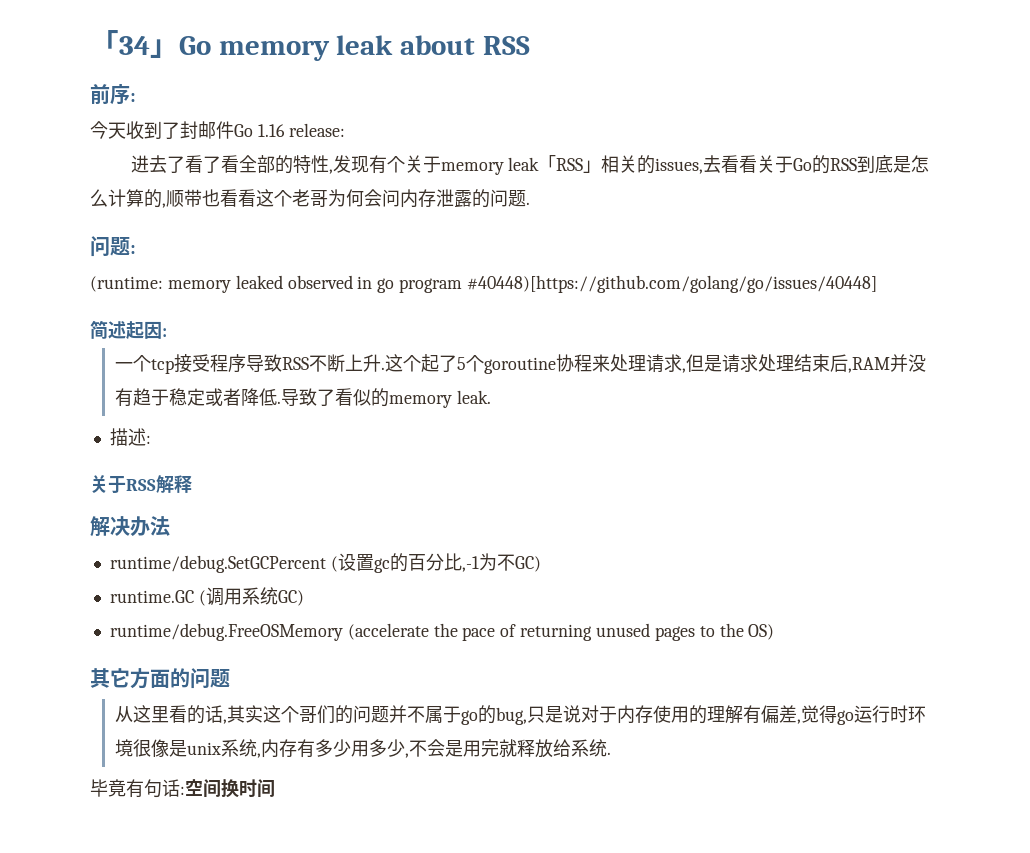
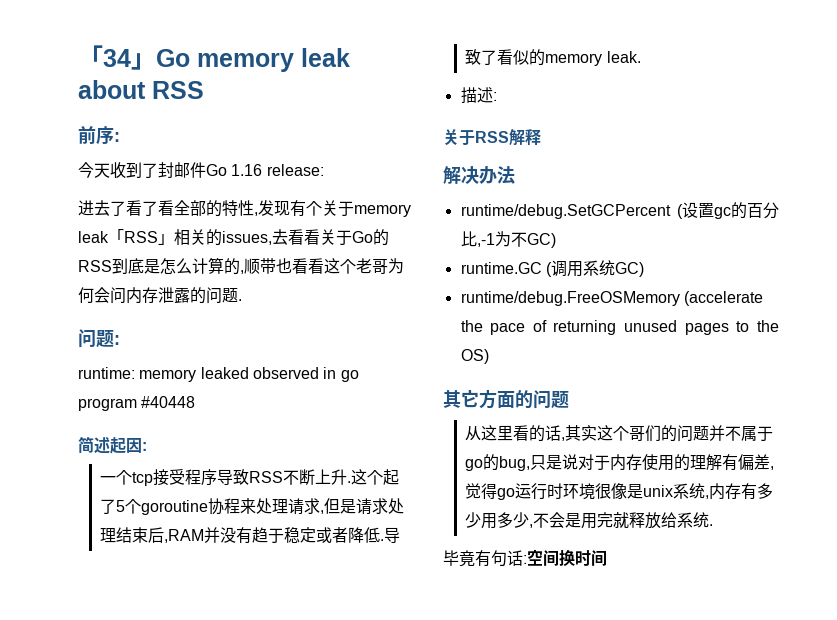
- (runtime: memory leaked observed in go program #40448)[https://github.com/golang/go/issues/40448]
+ runtime: memory leaked observed in go program #40448

